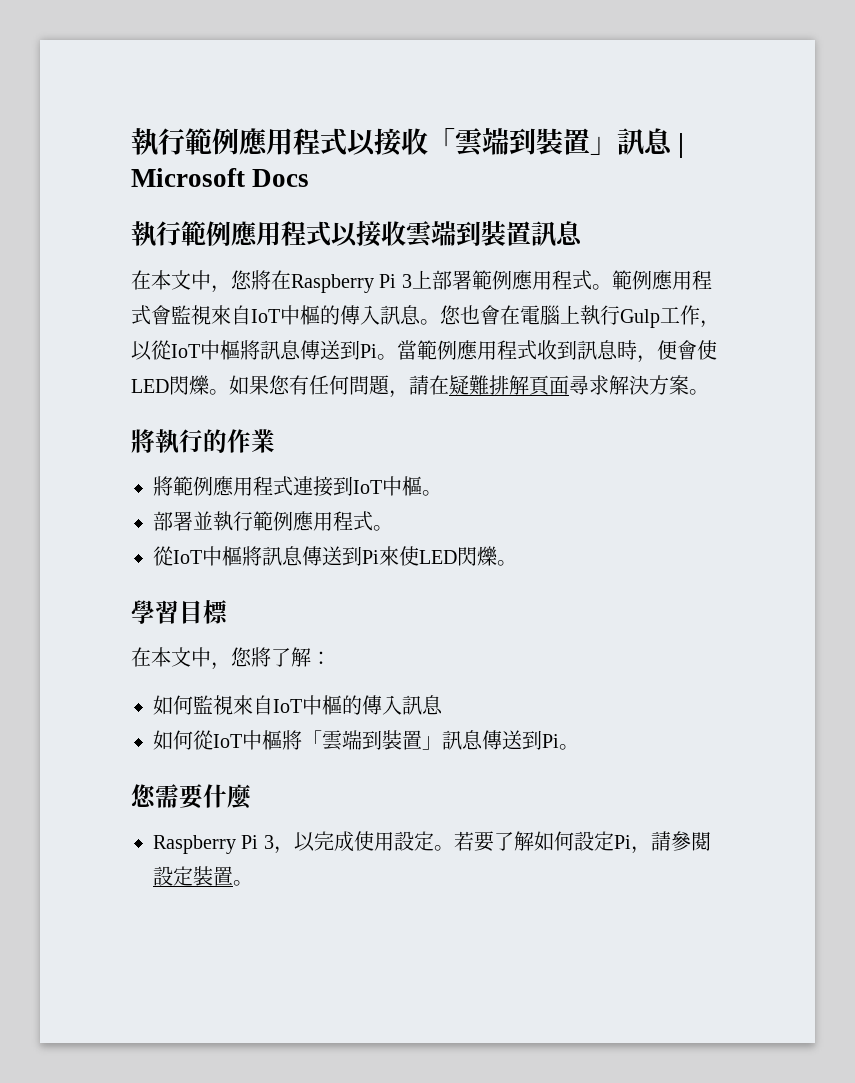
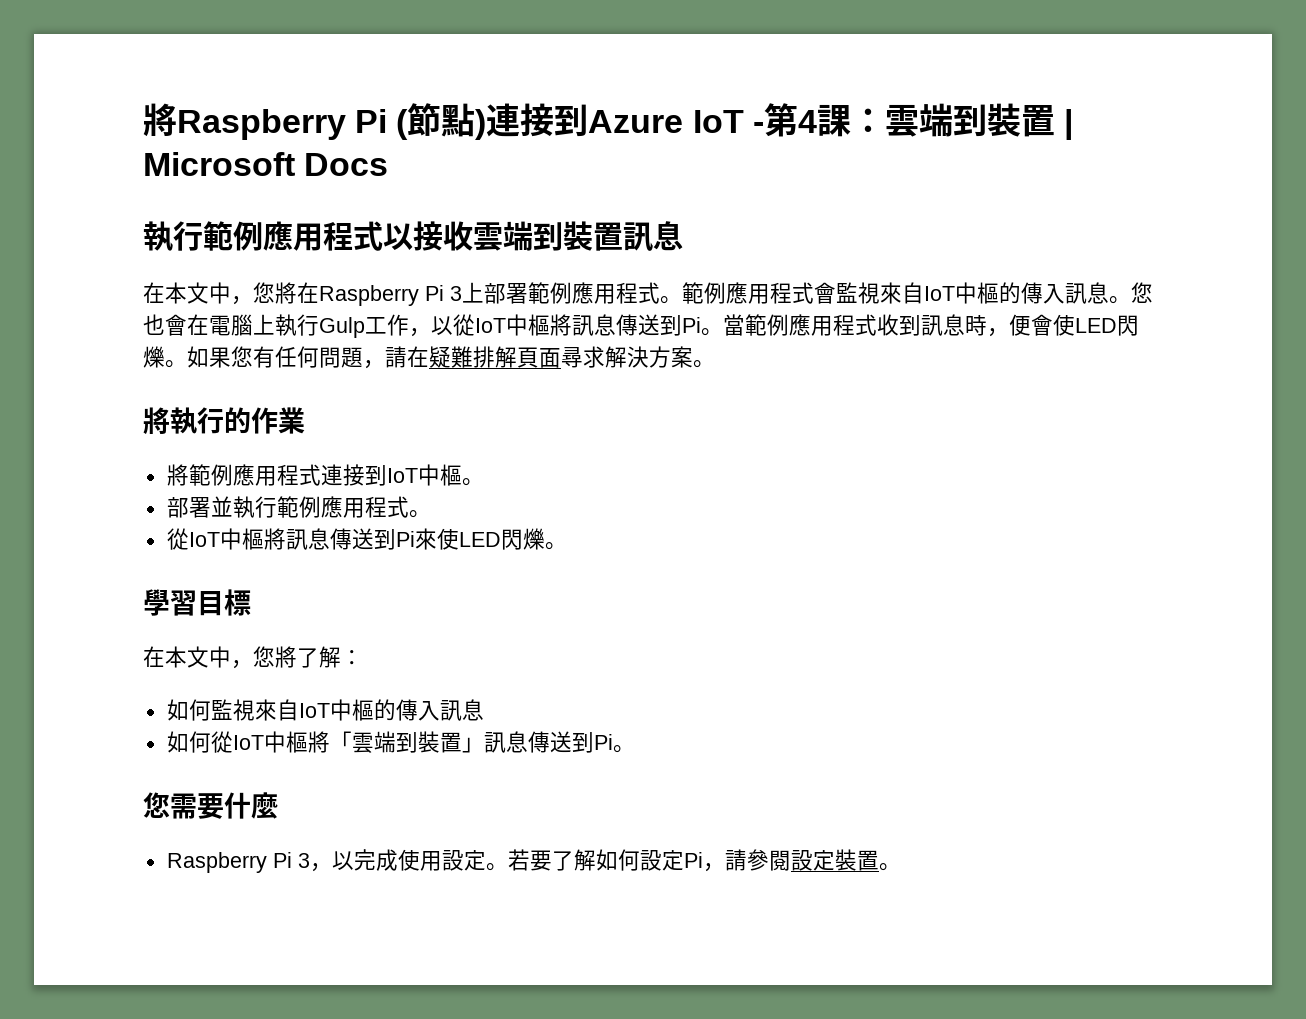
- 執行範例應用程式以接收「雲端到裝置」訊息 | Microsoft Docs
+ 將Raspberry Pi (節點)連接到Azure IoT -第4課：雲端到裝置 | Microsoft Docs

